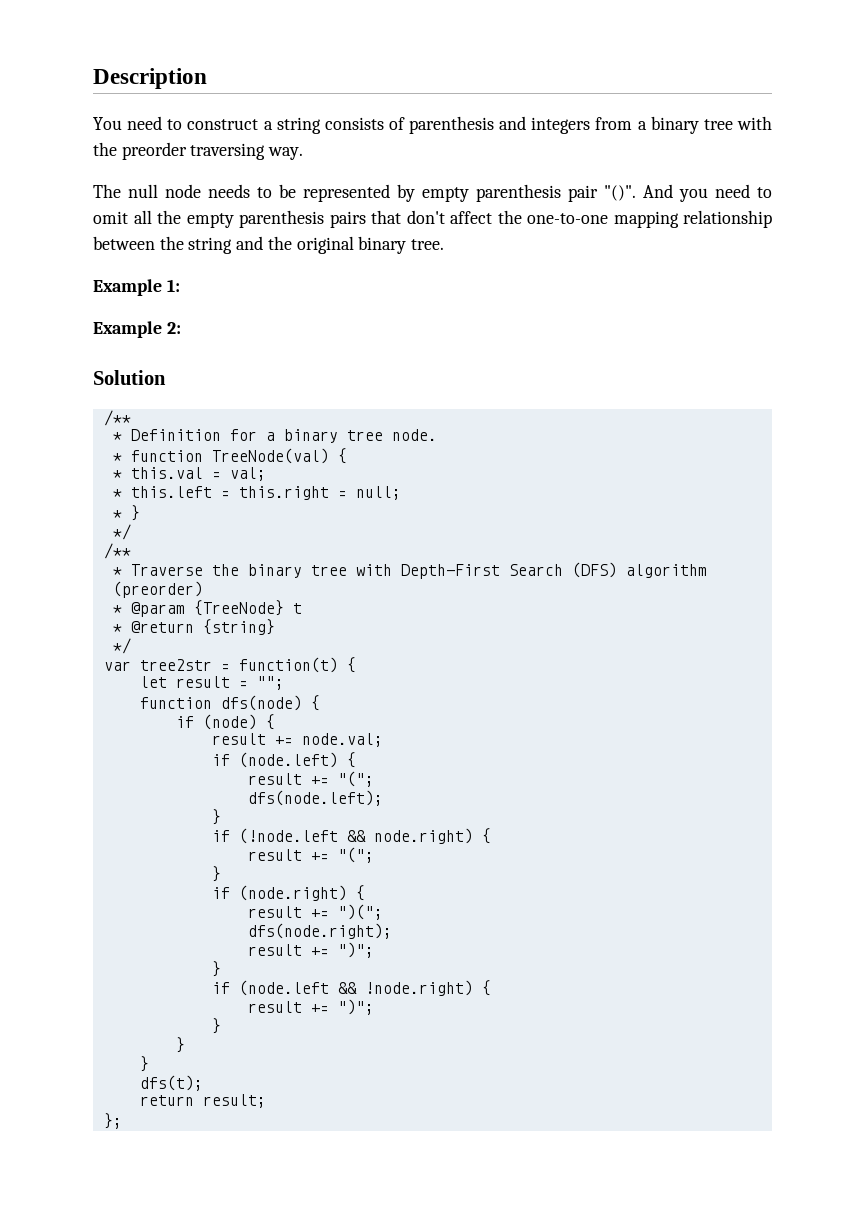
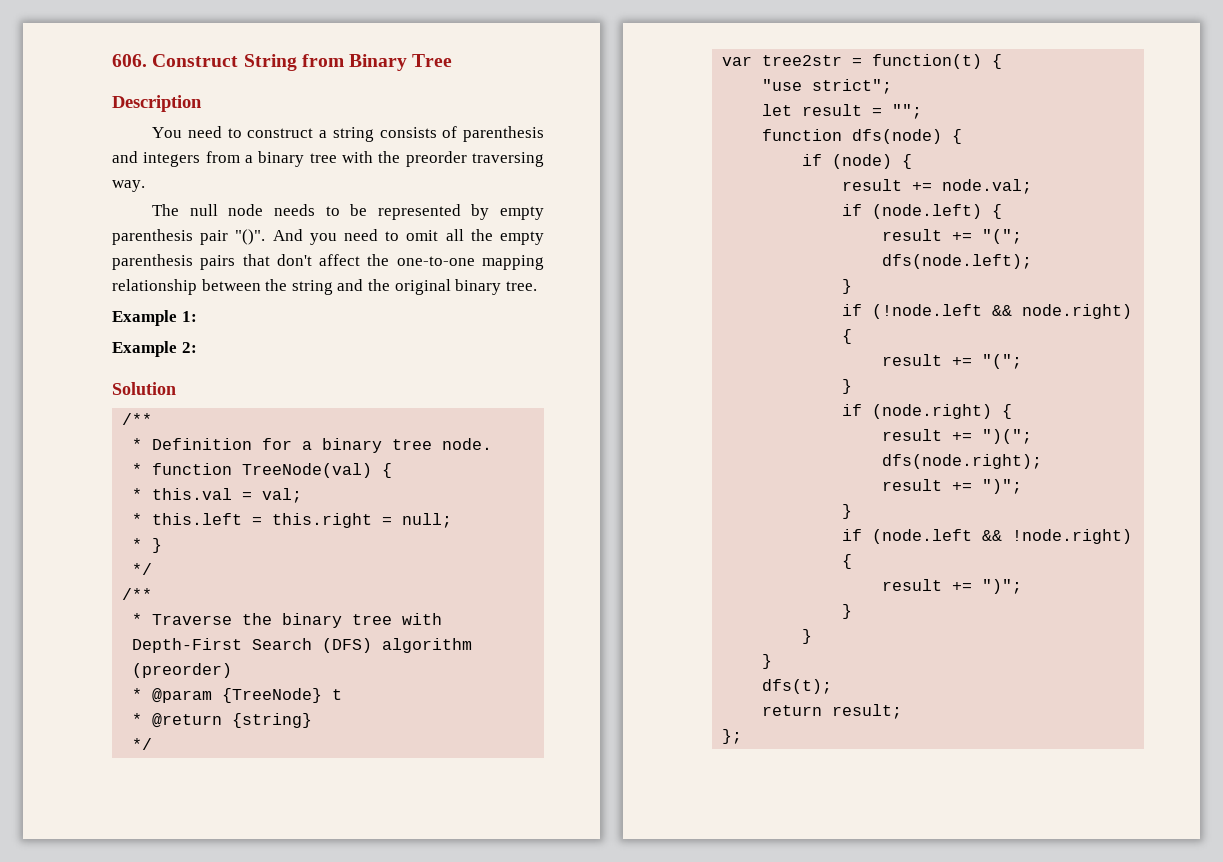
+ 606. Construct String from Binary Tree
+ "use strict";

